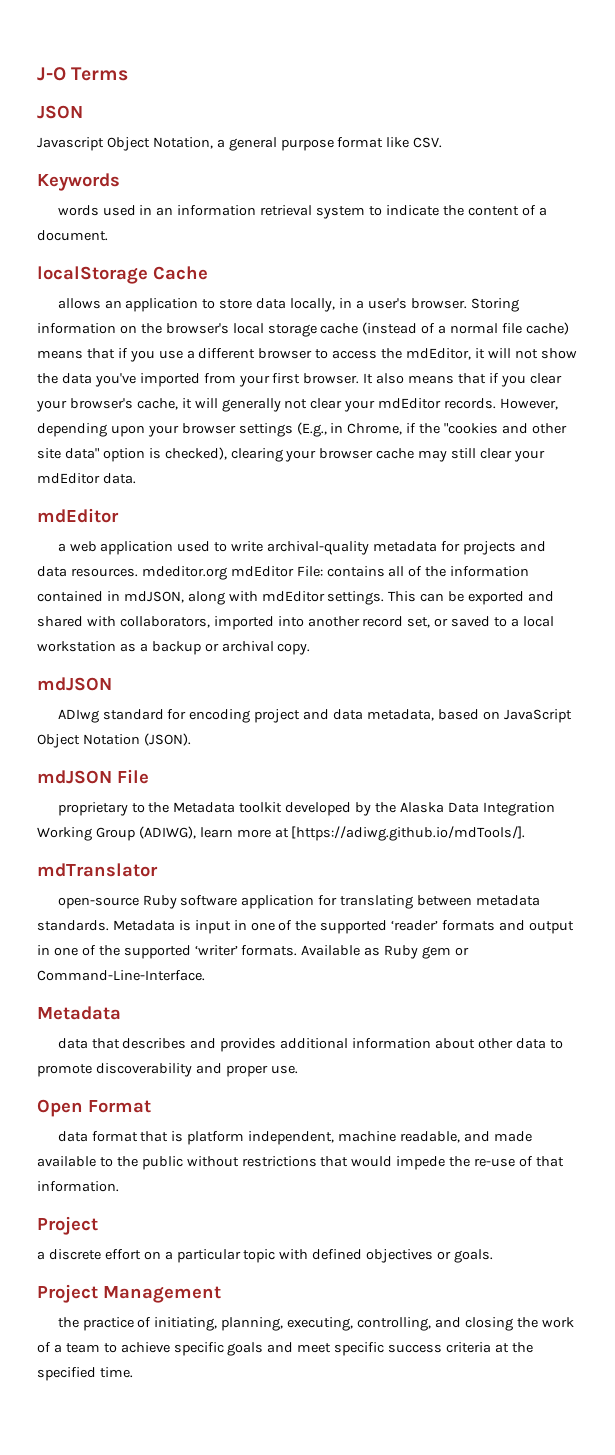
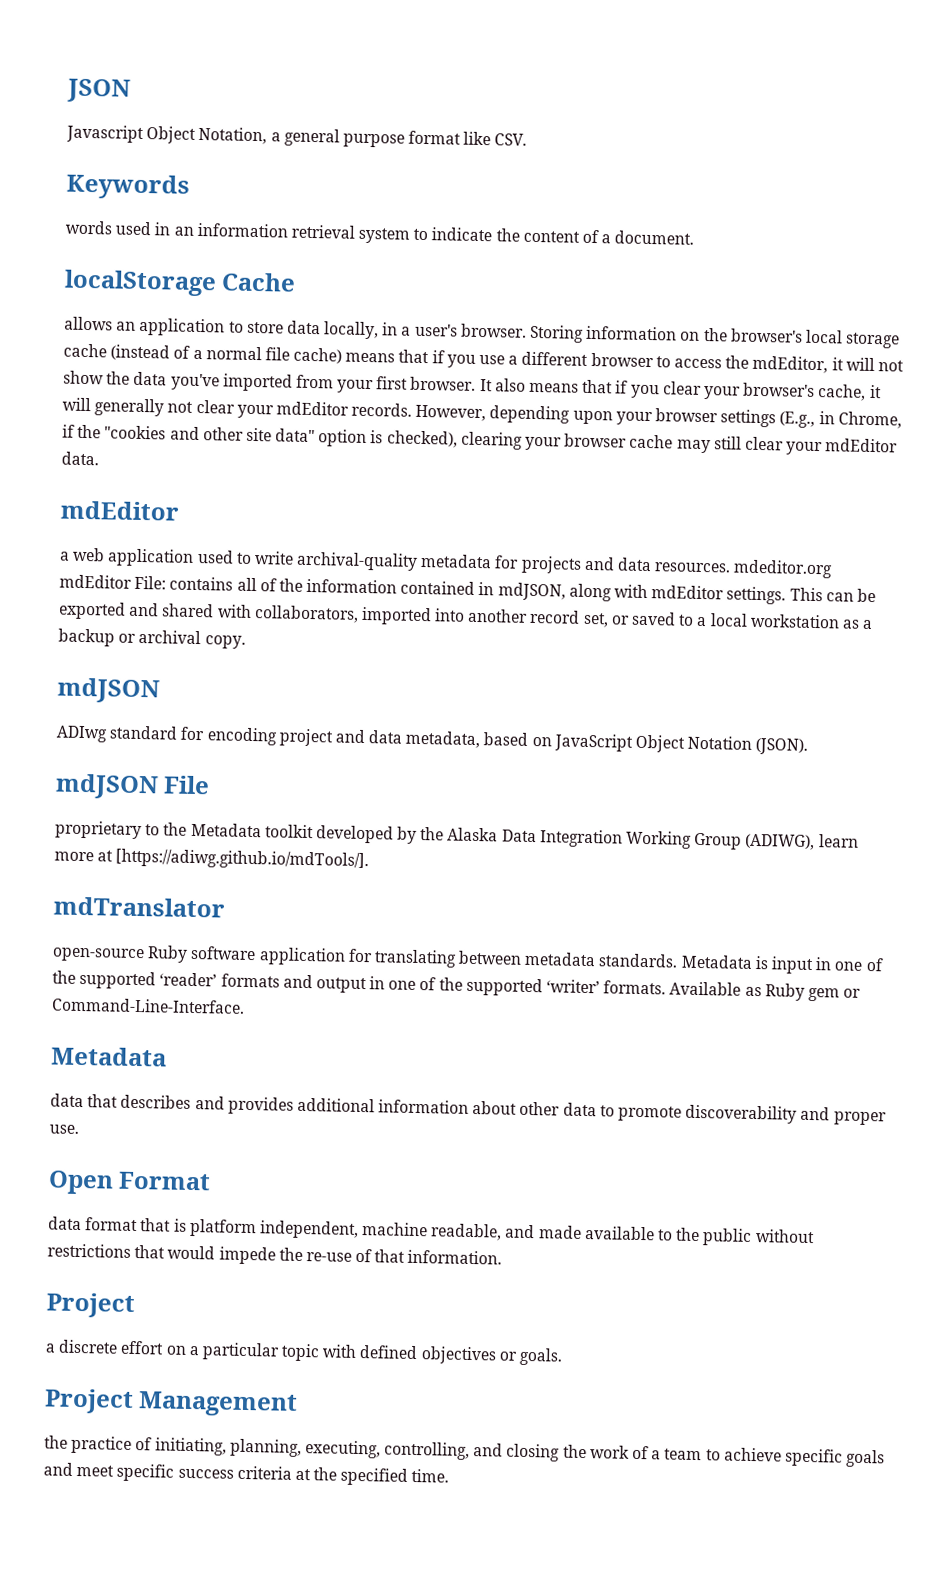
- J-O Terms

